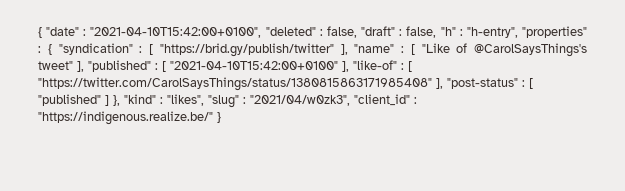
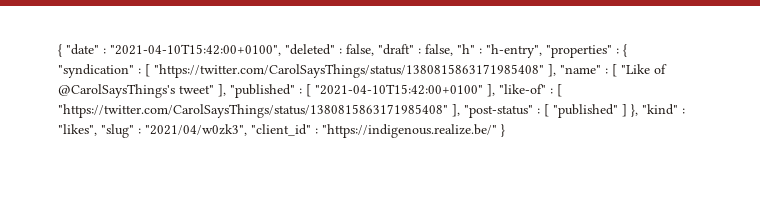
- { "date" : "2021-04-10T15:42:00+0100", "deleted" : false, "draft" : false, "h" : "h-entry", "properties" : { "syndication" : [ "https://brid.gy/publish/twitter" ], "name" : [ "Like of @CarolSaysThings's tweet" ], "published" : [ "2021-04-10T15:42:00+0100" ], "like-of" : [ "https://twitter.com/CarolSaysThings/status/1380815863171985408" ], "post-status" : [ "published" ] }, "kind" : "likes", "slug" : "2021/04/w0zk3", "client_id" : "https://indigenous.realize.be/" }
+ { "date" : "2021-04-10T15:42:00+0100", "deleted" : false, "draft" : false, "h" : "h-entry", "properties" : { "syndication" : [ "https://twitter.com/CarolSaysThings/status/1380815863171985408" ], "name" : [ "Like of @CarolSaysThings's tweet" ], "published" : [ "2021-04-10T15:42:00+0100" ], "like-of" : [ "https://twitter.com/CarolSaysThings/status/1380815863171985408" ], "post-status" : [ "published" ] }, "kind" : "likes", "slug" : "2021/04/w0zk3", "client_id" : "https://indigenous.realize.be/" }

